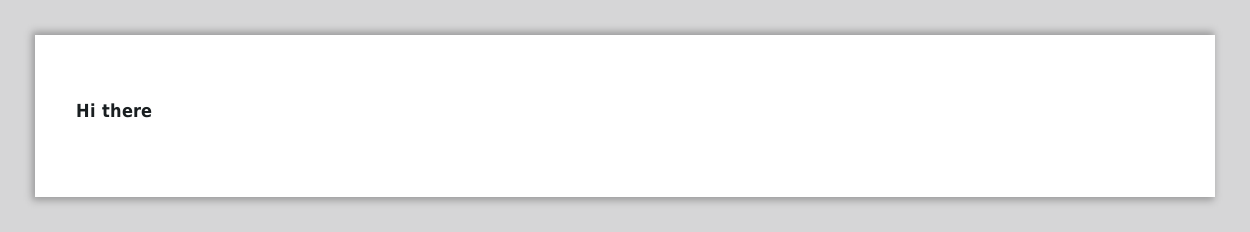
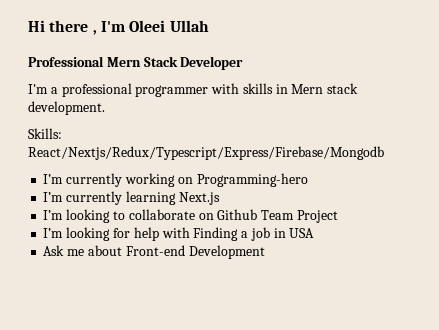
- Hi there
+ Hi there , I'm Oleei Ullah
+ Professional Mern Stack Developer
+ I'm a professional programmer with skills in Mern stack development.
+ Skills: React/Nextjs/Redux/Typescript/Express/Firebase/Mongodb
+ I’m currently working on Programming-hero
+ I’m currently learning Next.js
+ I’m looking to collaborate on Github Team Project
+ I’m looking for help with Finding a job in USA
+ Ask me about Front-end Development

